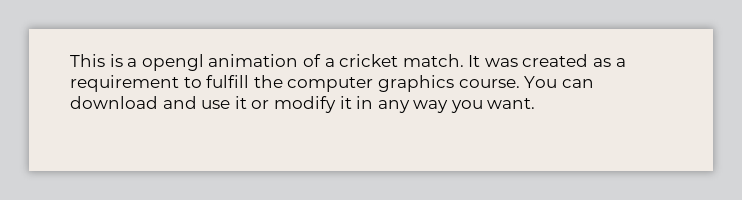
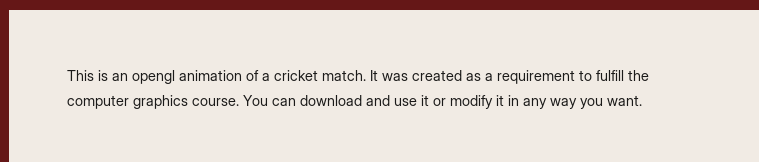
- This is a opengl animation of a cricket match.
+ This is an opengl animation of a cricket match.

